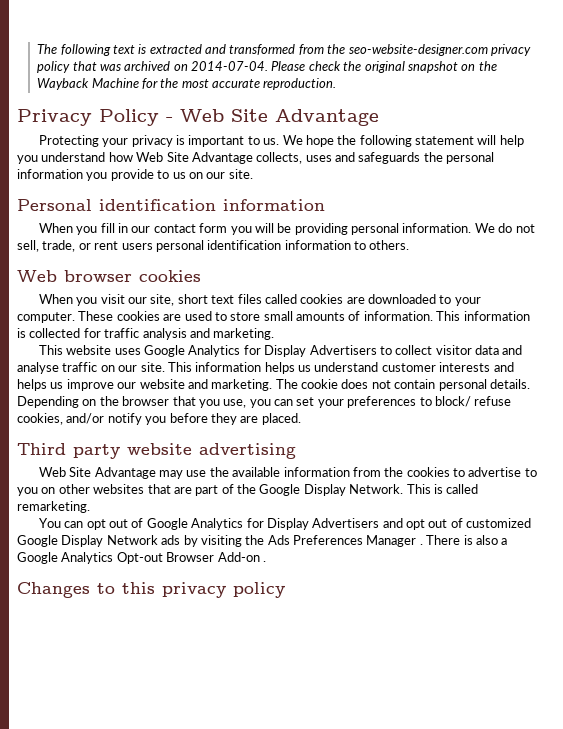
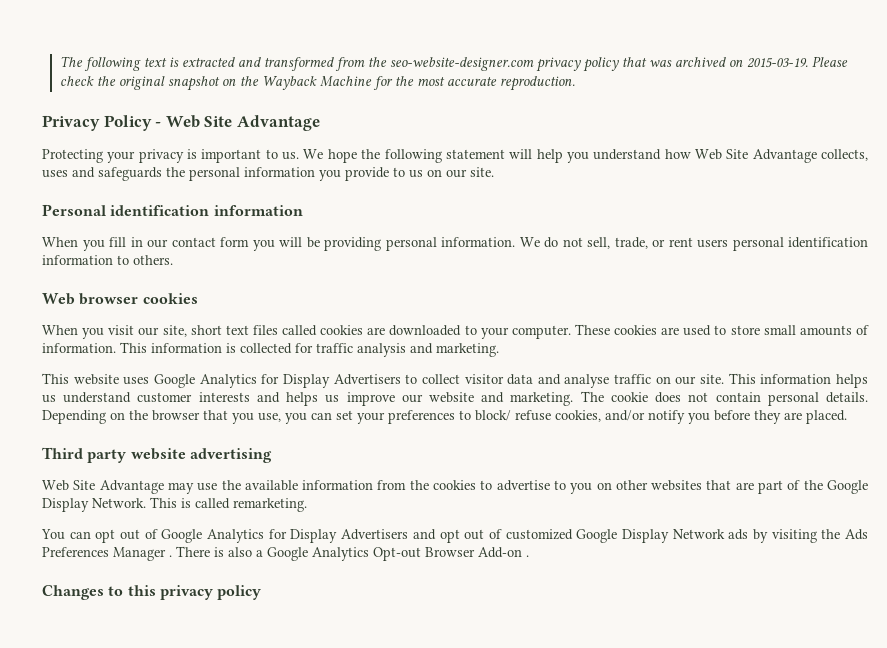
- The following text is extracted and transformed from the seo-website-designer.com privacy policy that was archived on 2014-07-04.
+ The following text is extracted and transformed from the seo-website-designer.com privacy policy that was archived on 2015-03-19.

